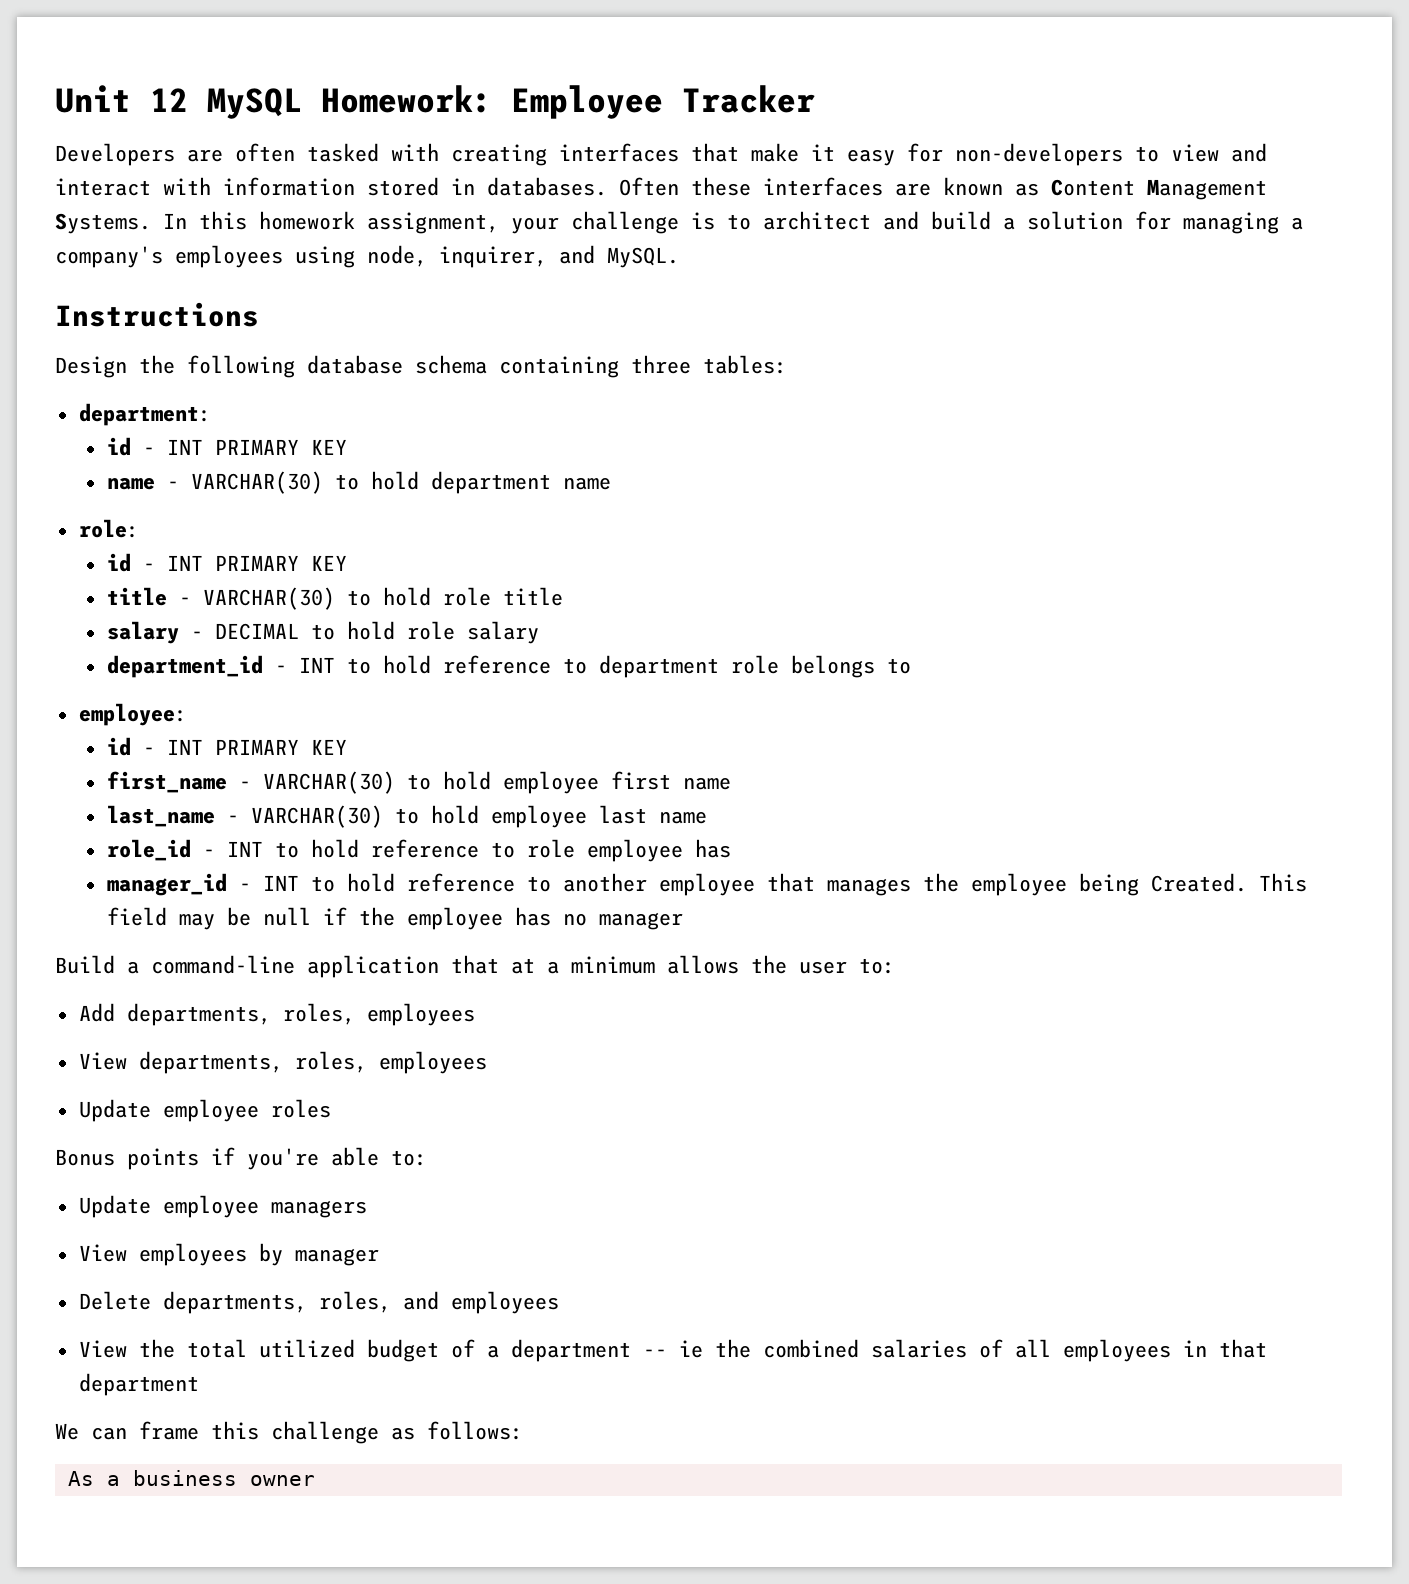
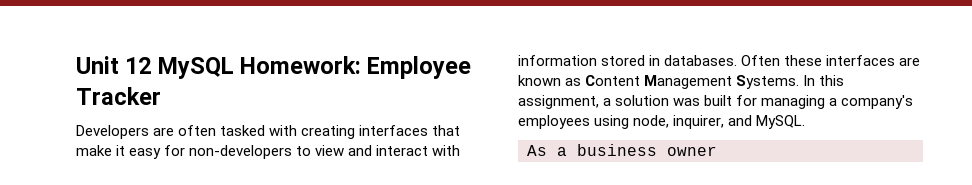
- In this homework assignment, your challenge is to architect and build a solution for managing a company's employees using node, inquirer, and MySQL.
+ In this assignment, a solution was built for managing a company's employees using node, inquirer, and MySQL.
- Instructions
- Design the following database schema containing three tables:
- department:
- id - INT PRIMARY KEY
- name - VARCHAR(30) to hold department name
- role:
- id - INT PRIMARY KEY
- title - VARCHAR(30) to hold role title
- salary - DECIMAL to hold role salary
- department_id - INT to hold reference to department role belongs to
- employee:
- id - INT PRIMARY KEY
- first_name - VARCHAR(30) to hold employee first name
- last_name - VARCHAR(30) to hold employee last name
- role_id - INT to hold reference to role employee has
- manager_id - INT to hold reference to another employee that manages the employee being Created. This field may be null if the employee has no manager
- Build a command-line application that at a minimum allows the user to:
- Add departments, roles, employees
- View departments, roles, employees
- Update employee roles
- Bonus points if you're able to:
- Update employee managers
- View employees by manager
- Delete departments, roles, and employees
- View the total utilized budget of a department -- ie the combined salaries of all employees in that department
- We can frame this challenge as follows:

